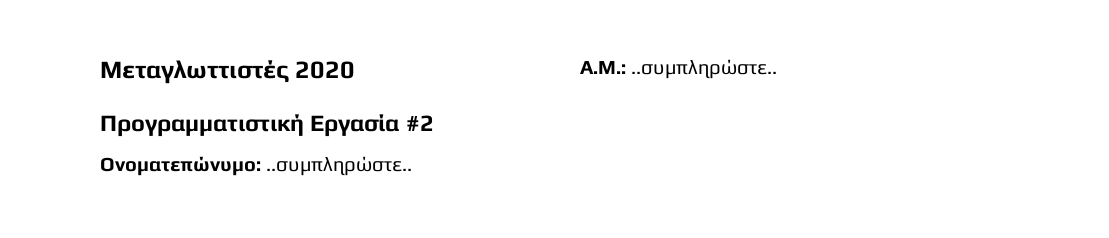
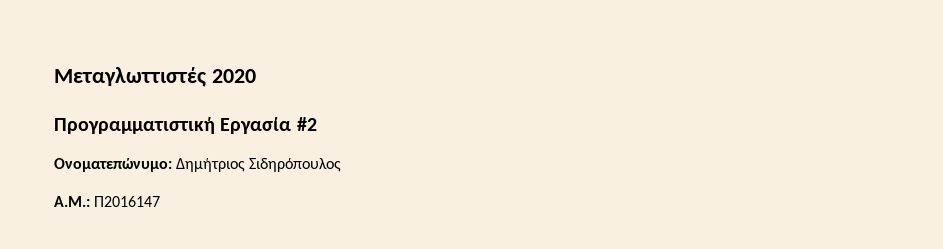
- Ονοματεπώνυμο: ..συμπληρώστε..
+ Ονοματεπώνυμο: Δημήτριος Σιδηρόπουλος
- Α.Μ.: ..συμπληρώστε..
+ Α.Μ.: Π2016147

